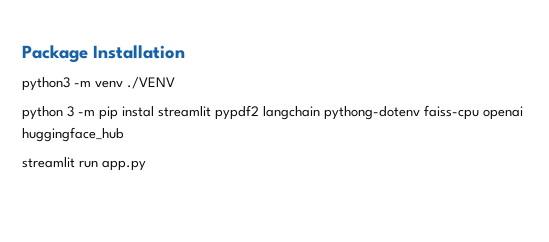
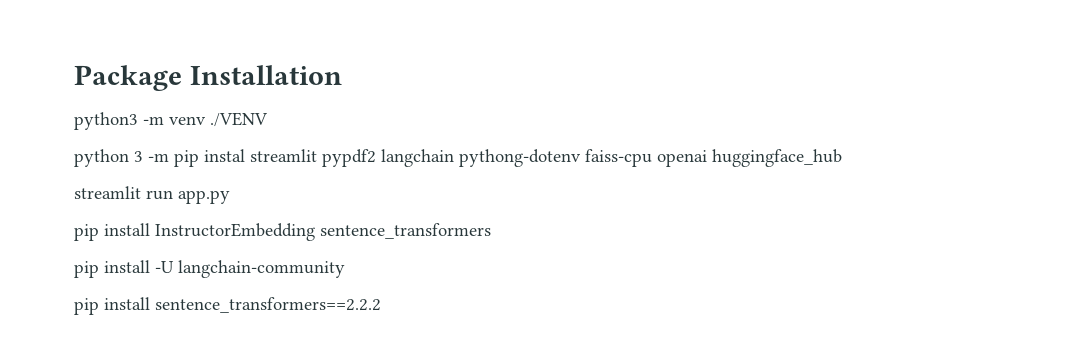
+ pip install InstructorEmbedding sentence_transformers
+ pip install -U langchain-community
+ pip install sentence_transformers==2.2.2

